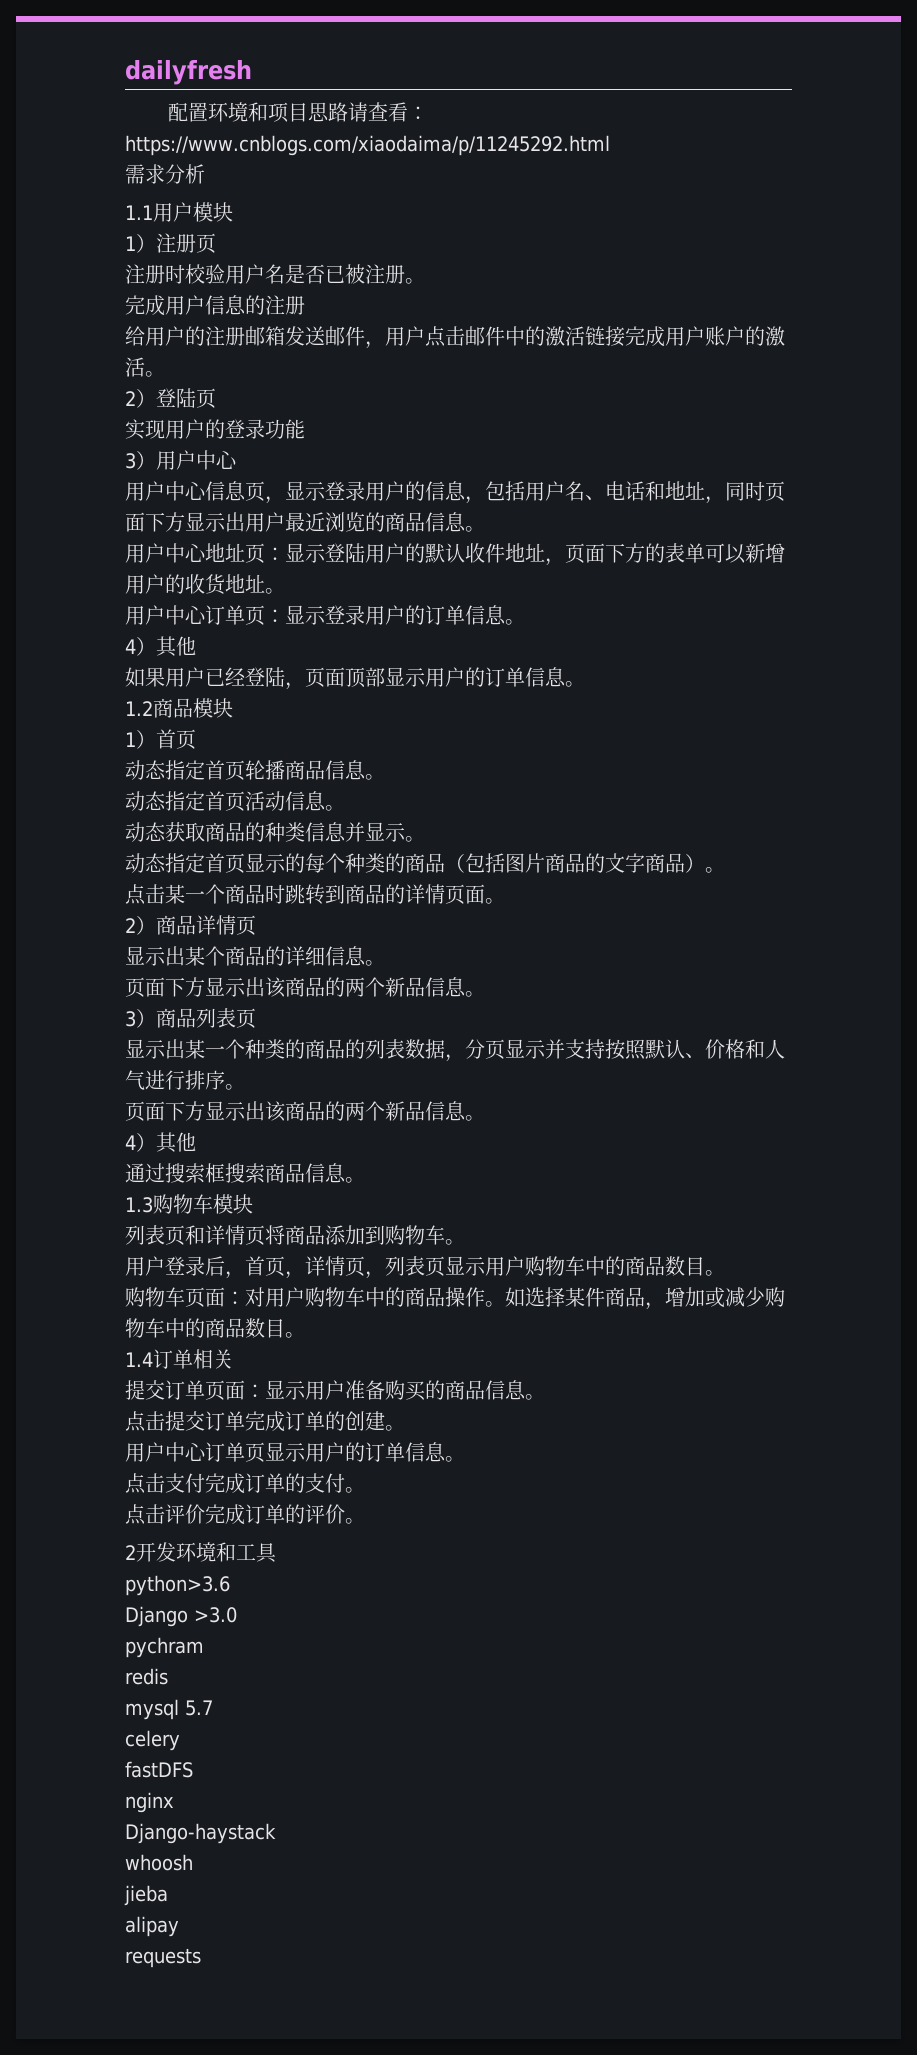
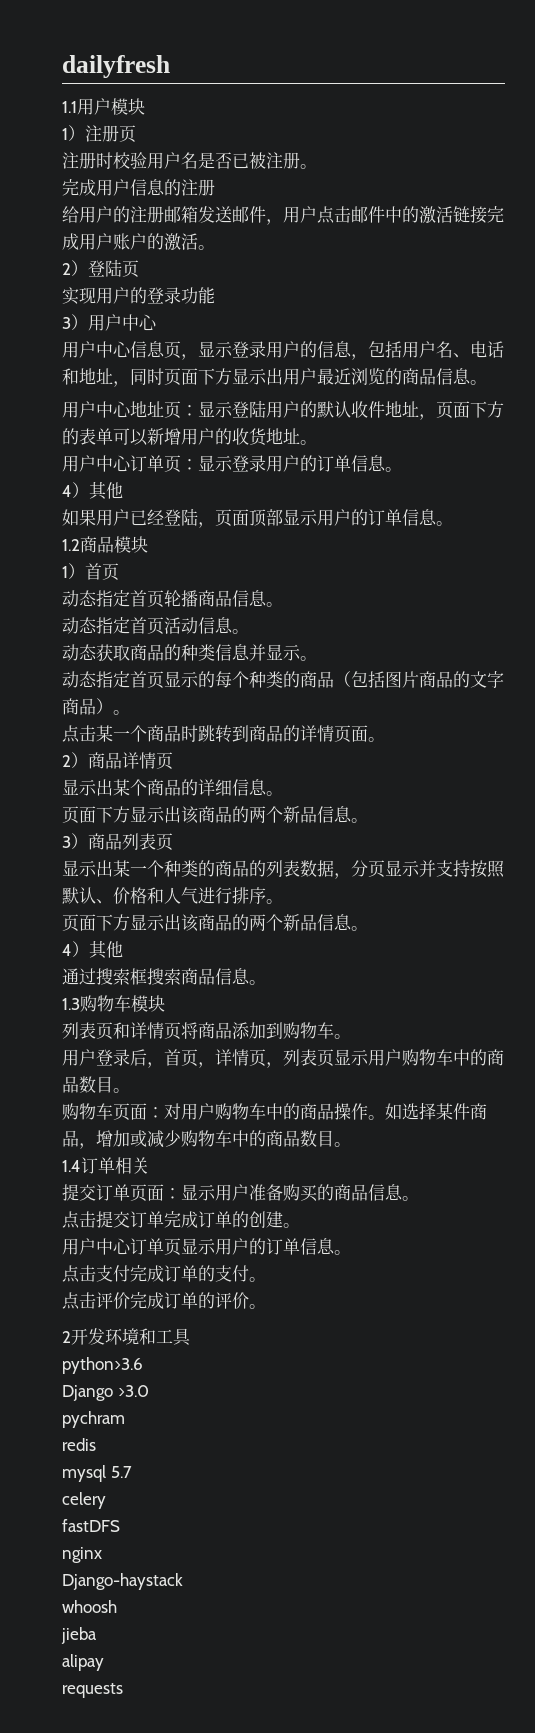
- 配置环境和项目思路请查看：https://www.cnblogs.com/xiaodaima/p/11245292.html
- 需求分析

